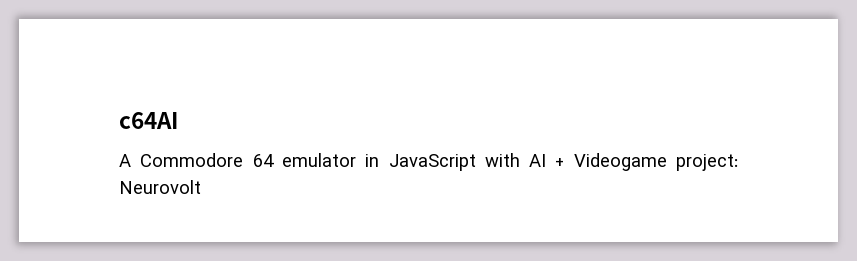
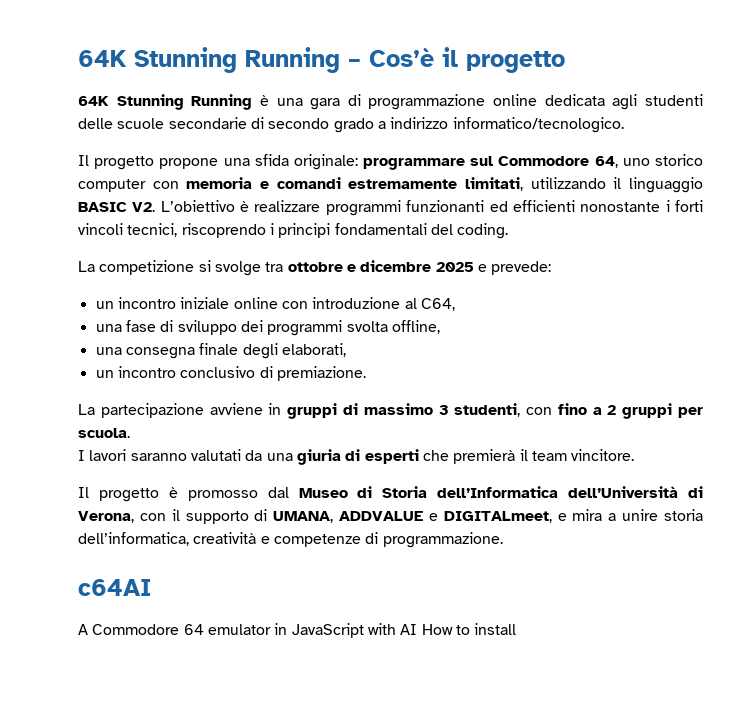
+ 64K Stunning Running – Cos’è il progetto
+ 64K Stunning Running è una gara di programmazione online dedicata agli studenti delle scuole secondarie di secondo grado a indirizzo informatico/tecnologico.
+ Il progetto propone una sfida originale: programmare sul Commodore 64, uno storico computer con memoria e comandi estremamente limitati, utilizzando il linguaggio BASIC V2. L’obiettivo è realizzare programmi funzionanti ed efficienti nonostante i forti vincoli tecnici, riscoprendo i principi fondamentali del coding.
+ La competizione si svolge tra ottobre e dicembre 2025 e prevede:
+ un incontro iniziale online con introduzione al C64,
+ una fase di sviluppo dei programmi svolta offline,
+ una consegna finale degli elaborati,
+ un incontro conclusivo di premiazione.
+ La partecipazione avviene in gruppi di massimo 3 studenti, con fino a 2 gruppi per scuola.
+ I lavori saranno valutati da una giuria di esperti che premierà il team vincitore.
+ Il progetto è promosso dal Museo di Storia dell’Informatica dell’Università di Verona, con il supporto di UMANA, ADDVALUE e DIGITALmeet, e mira a unire storia dell’informatica, creatività e competenze di programmazione.
- A Commodore 64 emulator in JavaScript with AI + Videogame project: Neurovolt
+ A Commodore 64 emulator in JavaScript with AI How to install

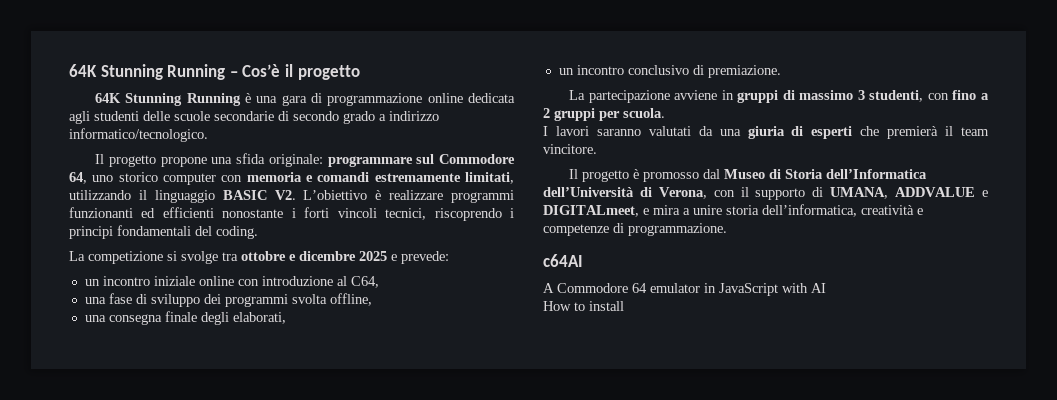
- A Commodore 64 emulator in JavaScript with AI How to install
+ A Commodore 64 emulator in JavaScript with AI
+ How to install

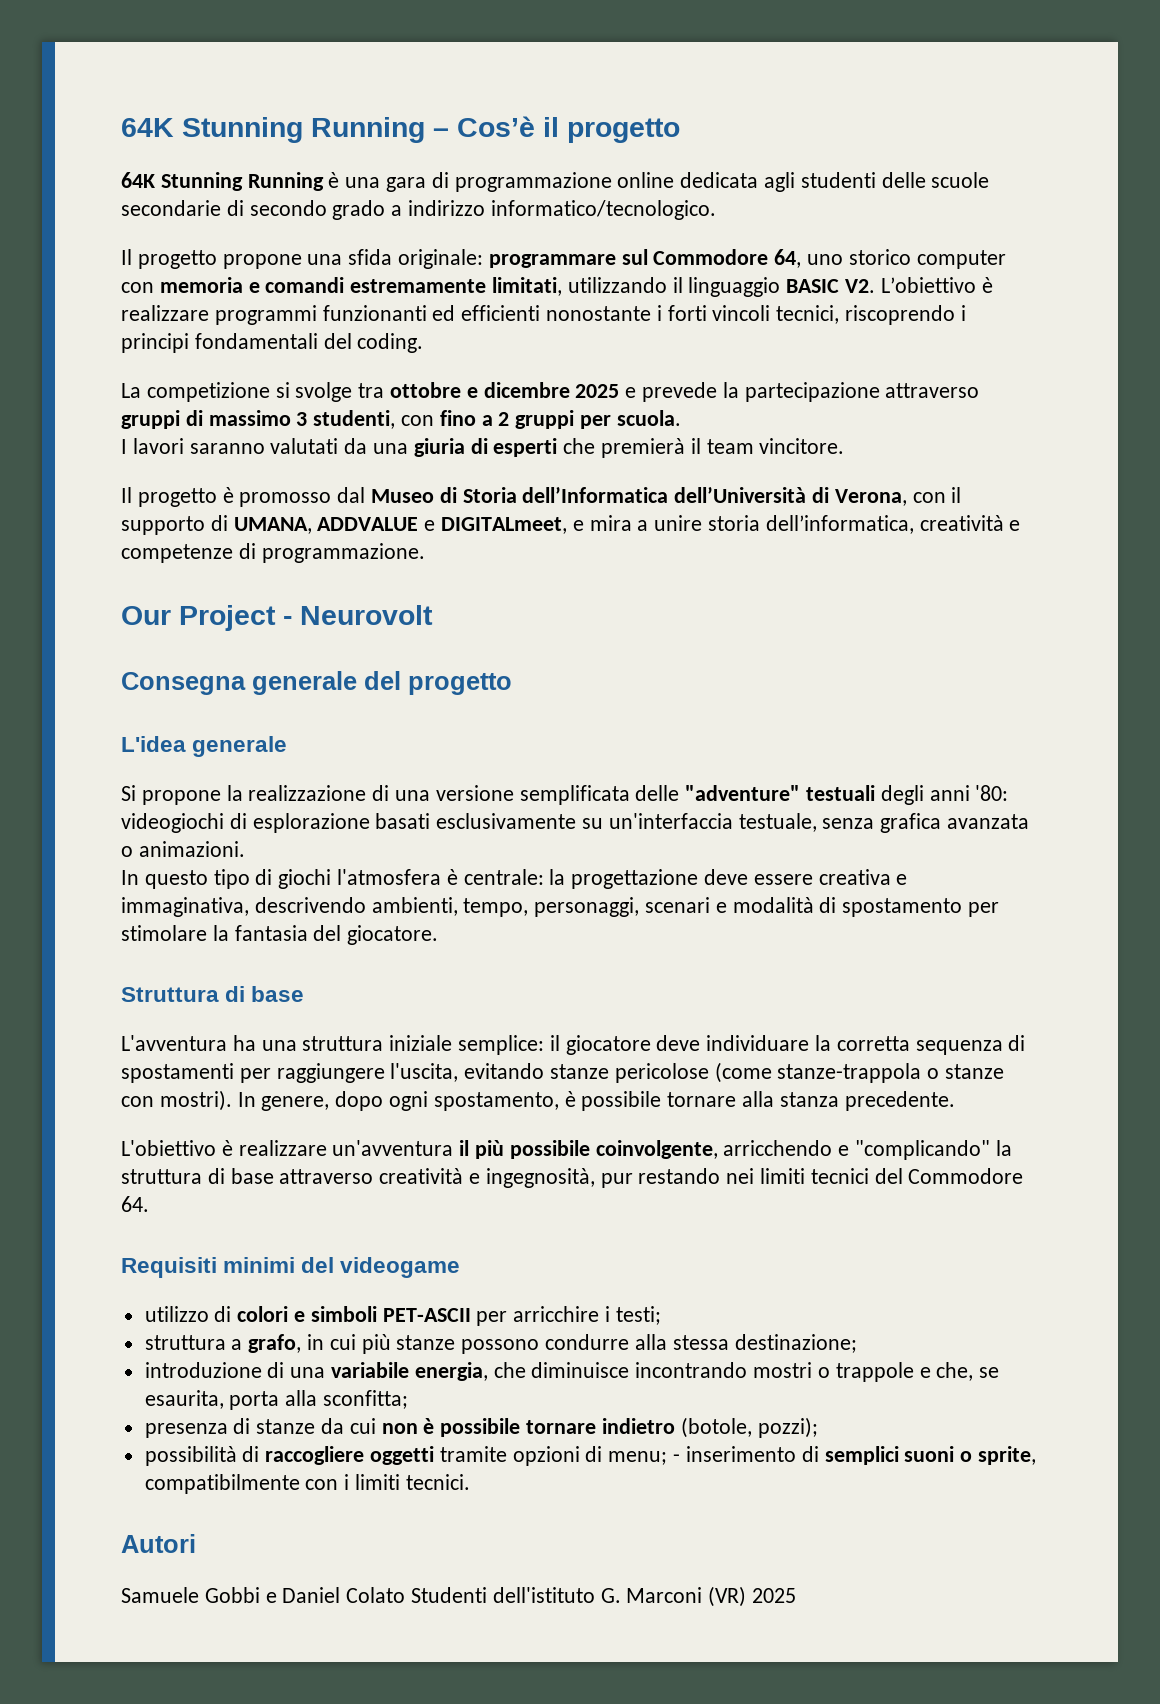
- La competizione si svolge tra ottobre e dicembre 2025 e prevede:
- un incontro iniziale online con introduzione al C64,
- una fase di sviluppo dei programmi svolta offline,
- una consegna finale degli elaborati,
- un incontro conclusivo di premiazione.
- La partecipazione avviene in gruppi di massimo 3 studenti, con fino a 2 gruppi per scuola.
+ La competizione si svolge tra ottobre e dicembre 2025 e prevede la partecipazione attraverso gruppi di massimo 3 studenti, con fino a 2 gruppi per scuola.
- c64AI
- A Commodore 64 emulator in JavaScript with AI
- How to install
+ Our Project - Neurovolt
+ Consegna generale del progetto
+ L'idea generale
+ Si propone la realizzazione di una versione semplificata delle "adventure" testuali degli anni '80: videogiochi di esplorazione basati esclusivamente su un'interfaccia testuale, senza grafica avanzata o animazioni.
+ In questo tipo di giochi l'atmosfera è centrale: la progettazione deve essere creativa e immaginativa, descrivendo ambienti, tempo, personaggi, scenari e modalità di spostamento per stimolare la fantasia del giocatore.
+ Struttura di base
+ L'avventura ha una struttura iniziale semplice: il giocatore deve individuare la corretta sequenza di spostamenti per raggiungere l'uscita, evitando stanze pericolose (come stanze-trappola o stanze con mostri). In genere, dopo ogni spostamento, è possibile tornare alla stanza precedente.
+ L'obiettivo è realizzare un'avventura il più possibile coinvolgente, arricchendo e "complicando" la struttura di base attraverso creatività e ingegnosità, pur restando nei limiti tecnici del Commodore 64.
+ Requisiti minimi del videogame
+ utilizzo di colori e simboli PET-ASCII per arricchire i testi;
+ struttura a grafo, in cui più stanze possono condurre alla stessa destinazione;
+ introduzione di una variabile energia, che diminuisce incontrando mostri o trappole e che, se esaurita, porta alla sconfitta;
+ presenza di stanze da cui non è possibile tornare indietro (botole, pozzi);
+ possibilità di raccogliere oggetti tramite opzioni di menu; - inserimento di semplici suoni o sprite, compatibilmente con i limiti tecnici.
+ Autori
+ Samuele Gobbi e Daniel Colato Studenti dell'istituto G. Marconi (VR) 2025

